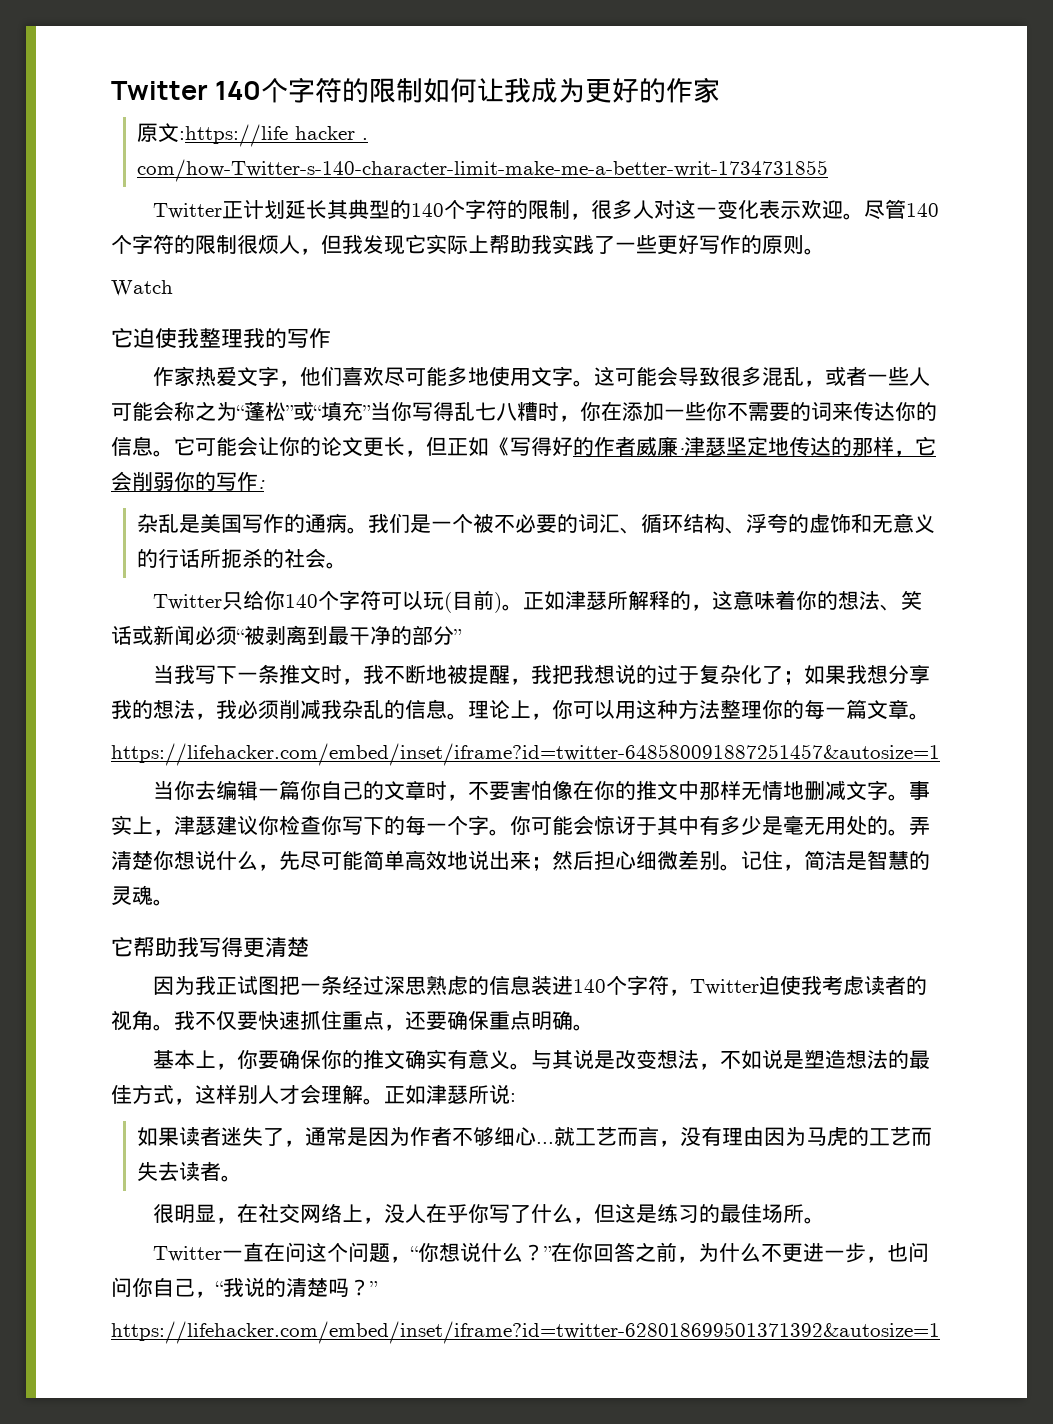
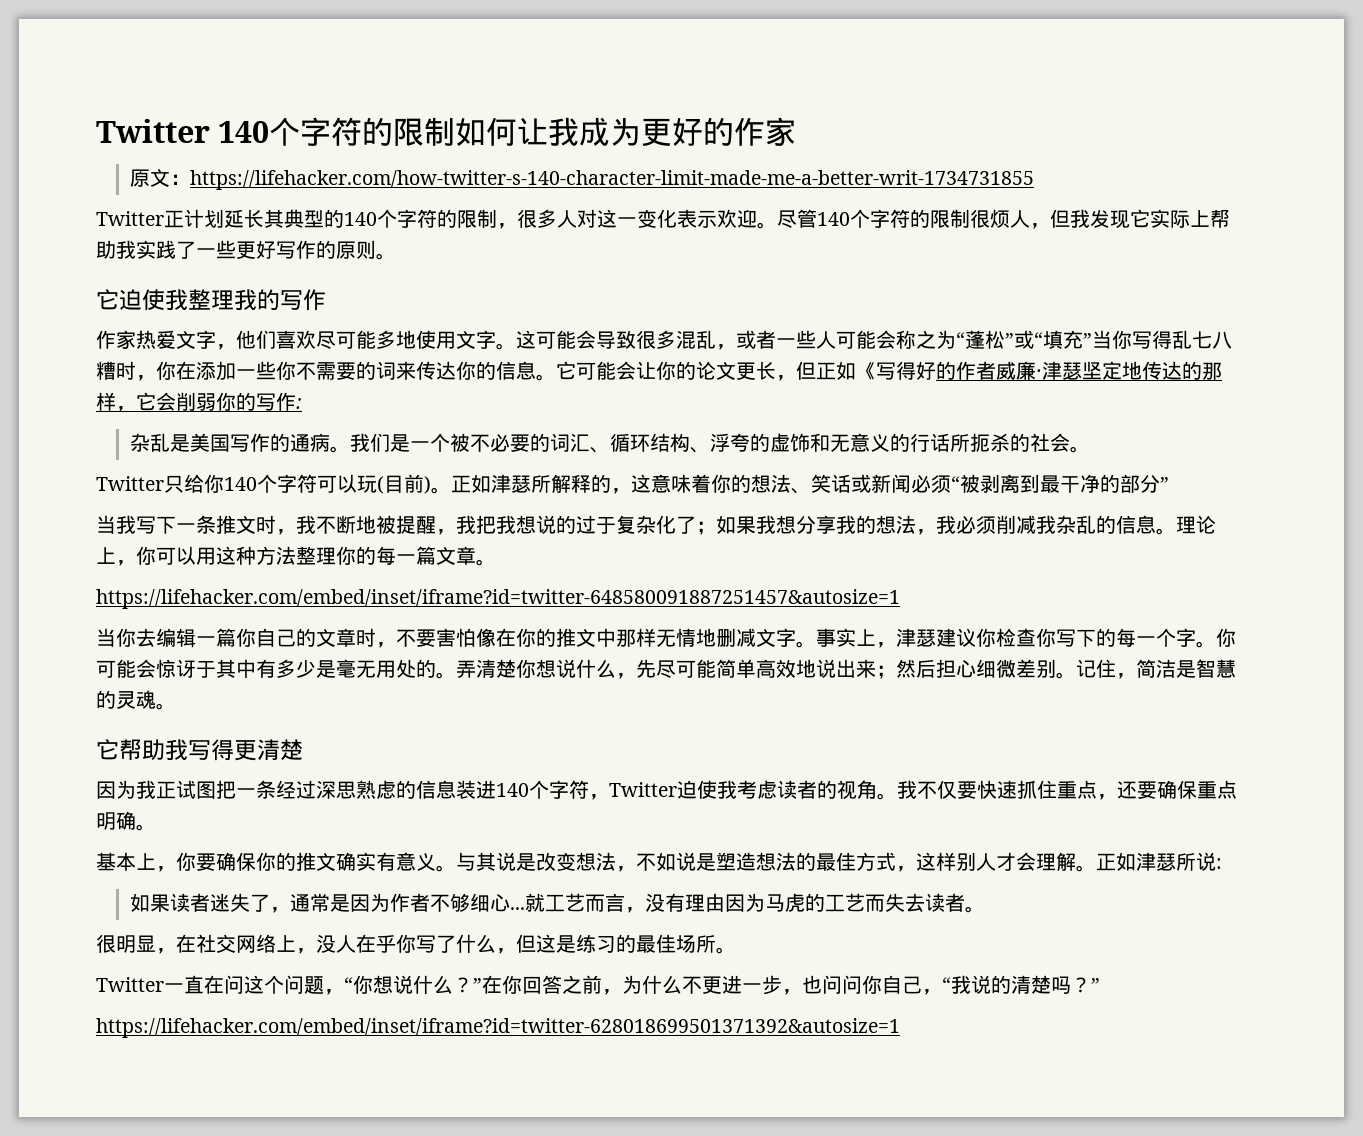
- 原文:https://life hacker . com/how-Twitter-s-140-character-limit-make-me-a-better-writ-1734731855
+ 原文：https://lifehacker.com/how-twitter-s-140-character-limit-made-me-a-better-writ-1734731855
- Watch

